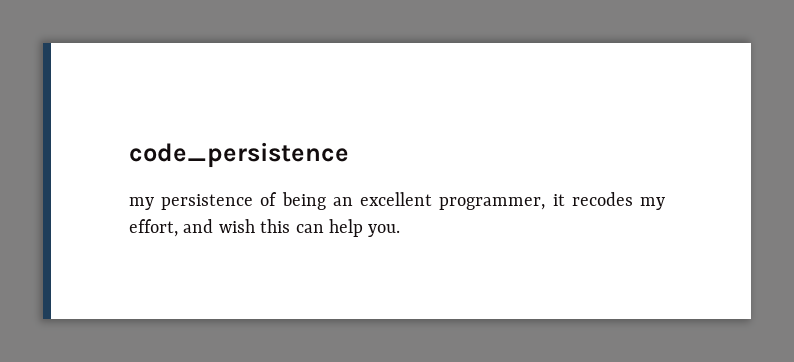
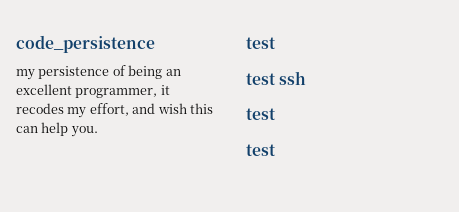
  my persistence of being an excellent programmer, it recodes my effort, and wish this can help you.
+ test
+ test ssh
+ test
+ test

